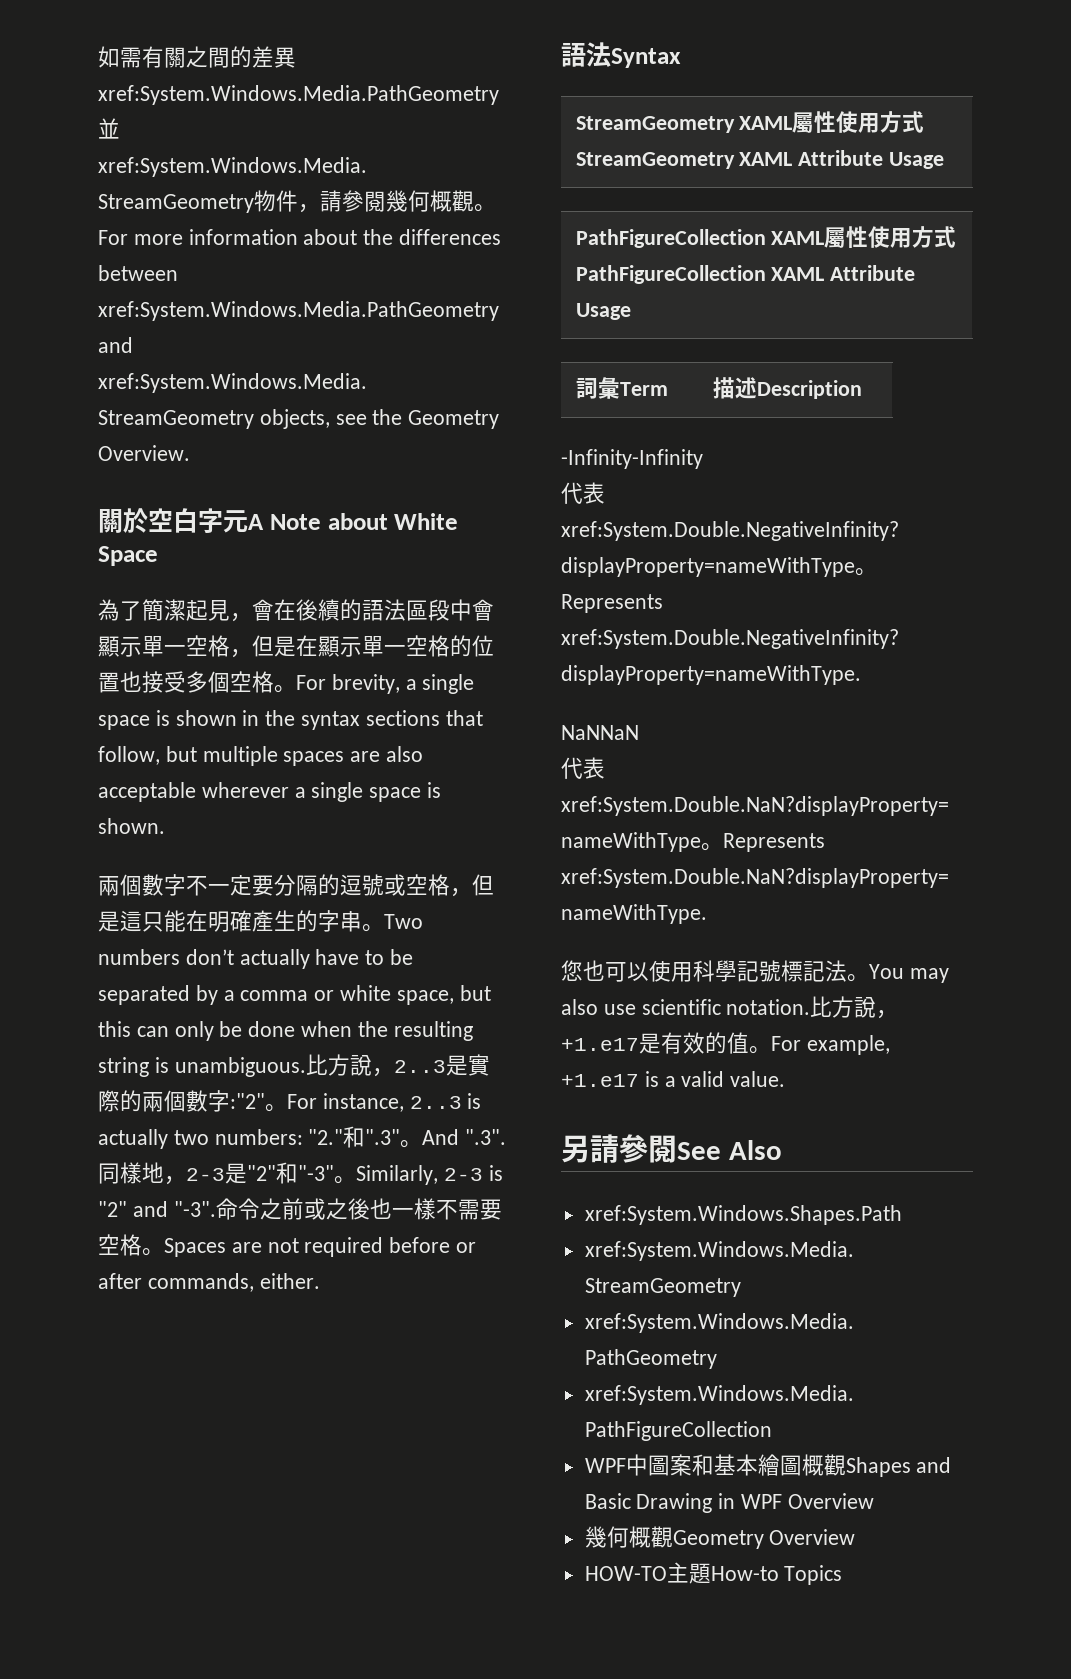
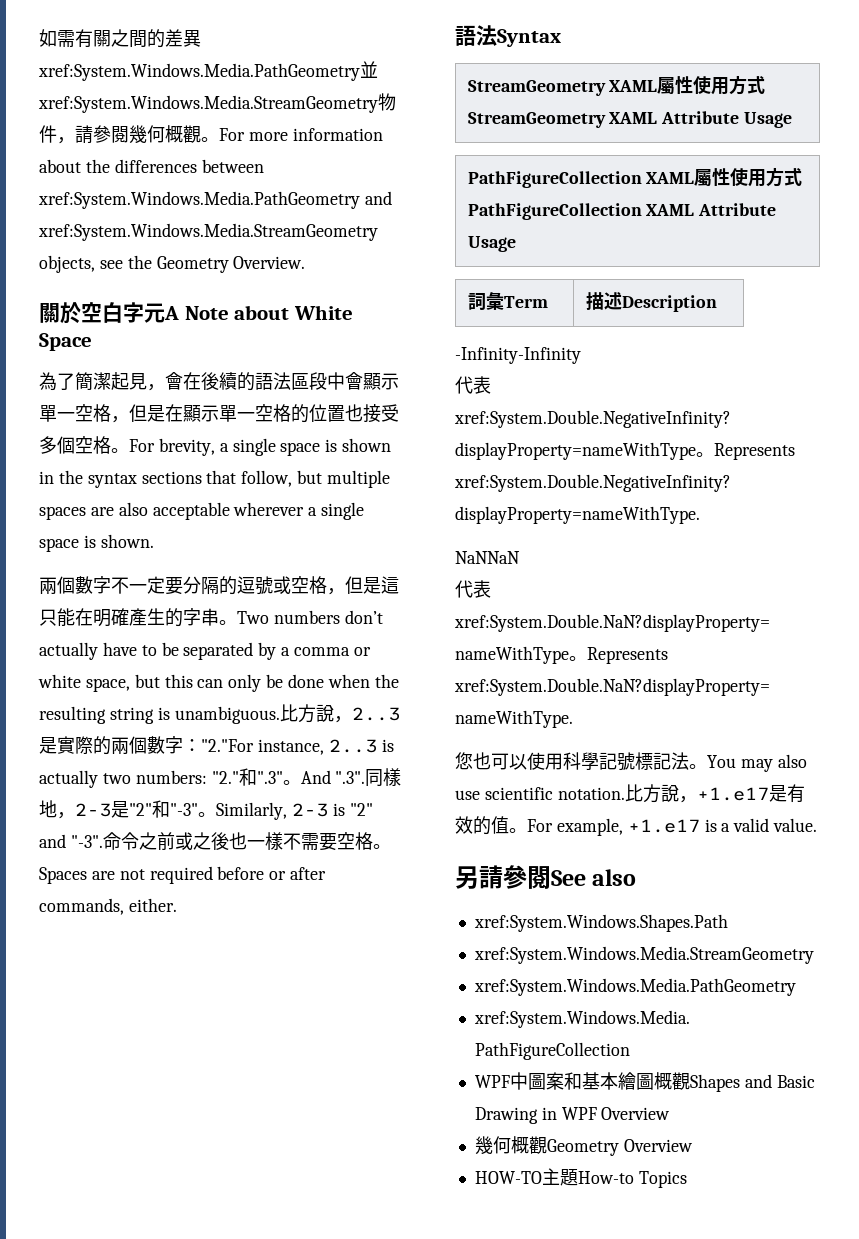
- 比方說，2..3是實際的兩個數字:"2"。For instance, 2..3 is actually two numbers: "2."和".3"。
+ 比方說，2..3是實際的兩個數字："2."For instance, 2..3 is actually two numbers: "2."和".3"。
- 另請參閱See Also
+ 另請參閱See also

